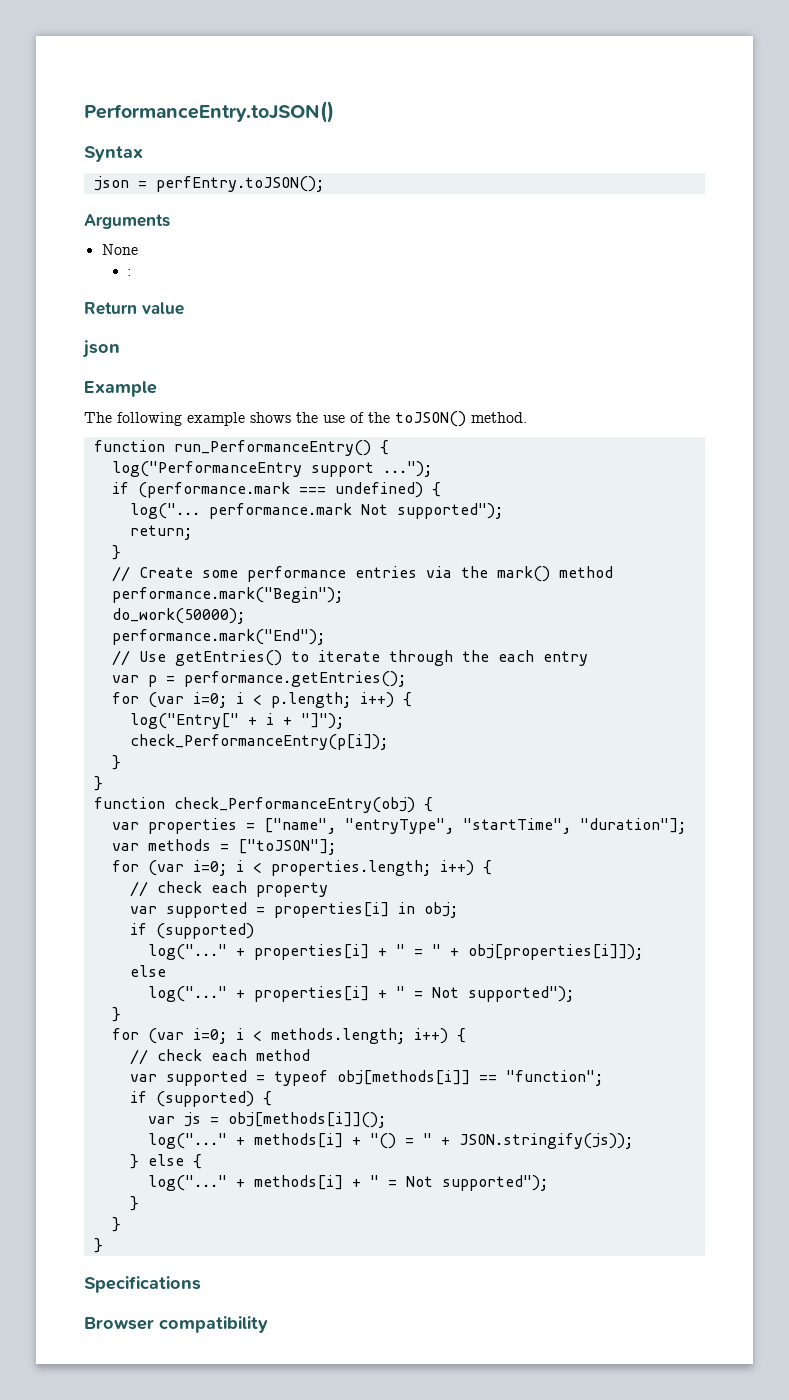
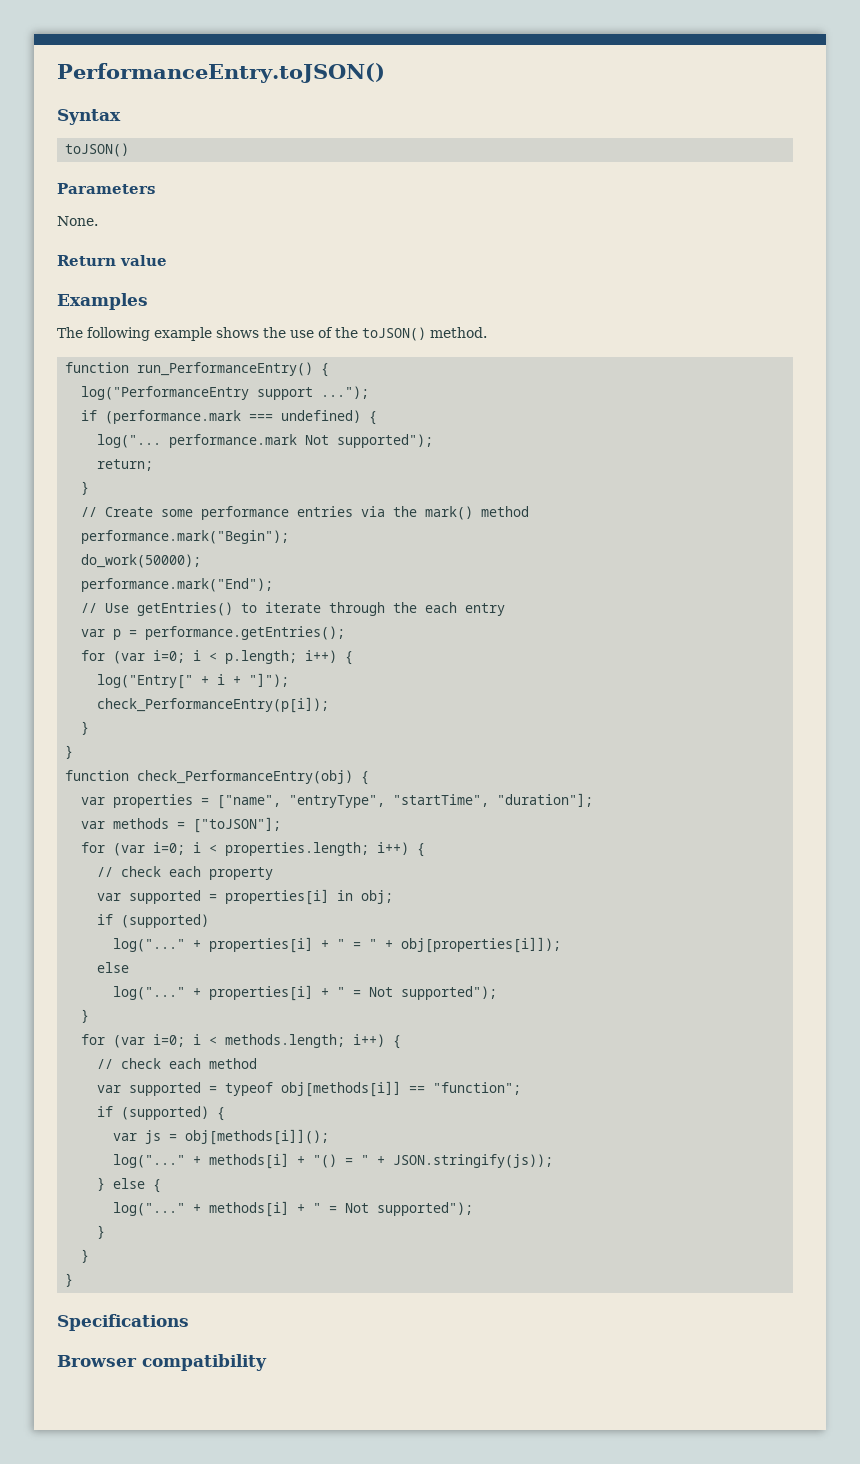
  Syntax
- json = perfEntry.toJSON();
- Arguments
- None
- :
+ toJSON()
+ Parameters
+ None.
  Return value
- json
- Example
+ Examples

